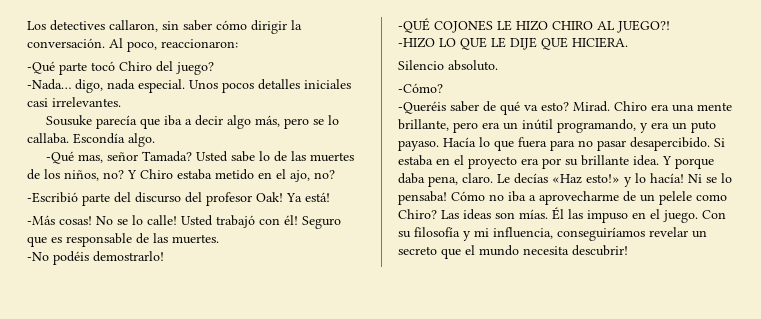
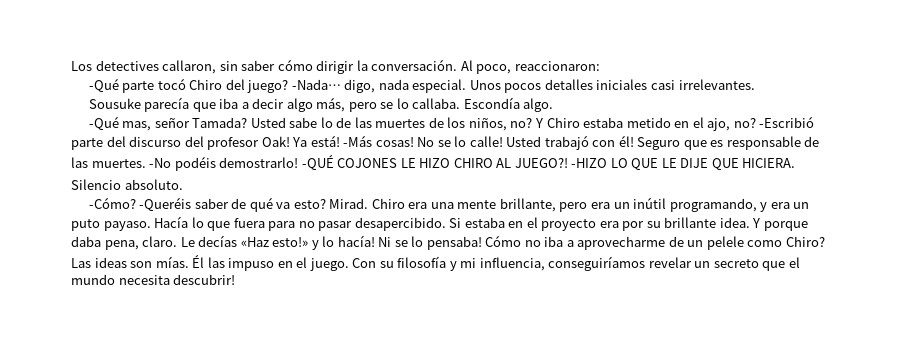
- -Qué parte tocó Chiro del juego?
- -Nada… digo, nada especial.
+ -Qué parte tocó Chiro del juego? -Nada… digo, nada especial.
- Y Chiro estaba metido en el ajo, no?
- -Escribió parte del discurso del profesor Oak!
+ Y Chiro estaba metido en el ajo, no? -Escribió parte del discurso del profesor Oak!
- Ya está!
- -Más cosas!
+ Ya está! -Más cosas!
- Seguro que es responsable de las muertes.
- -No podéis demostrarlo!
- -QUÉ COJONES LE HIZO CHIRO AL JUEGO?!
- -HIZO LO QUE LE DIJE QUE HICIERA.
+ Seguro que es responsable de las muertes. -No podéis demostrarlo! -QUÉ COJONES LE HIZO CHIRO AL JUEGO?! -HIZO LO QUE LE DIJE QUE HICIERA.
- -Cómo?
- -Queréis saber de qué va esto?
+ -Cómo? -Queréis saber de qué va esto?

